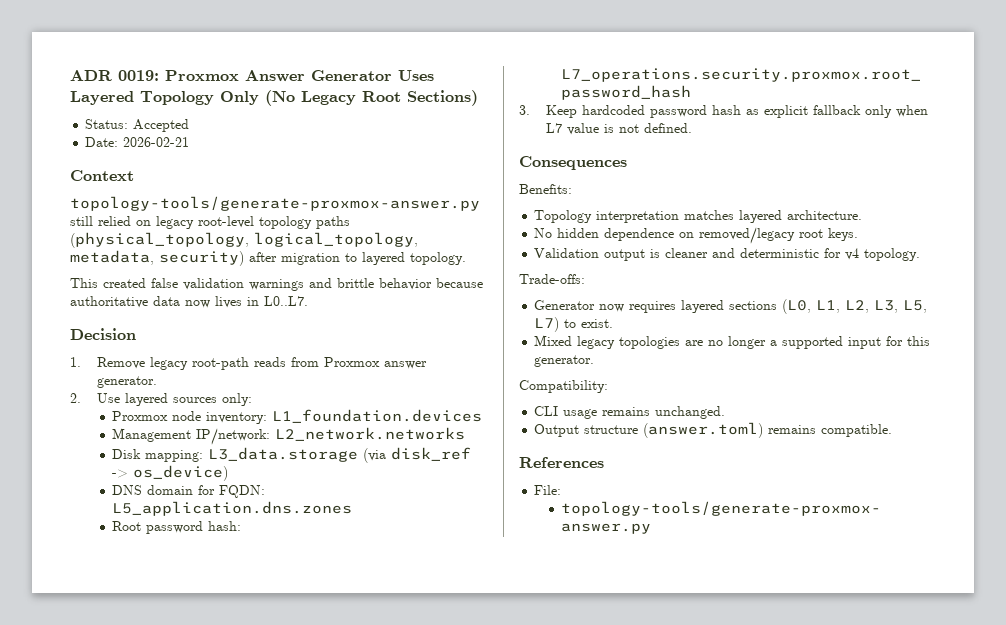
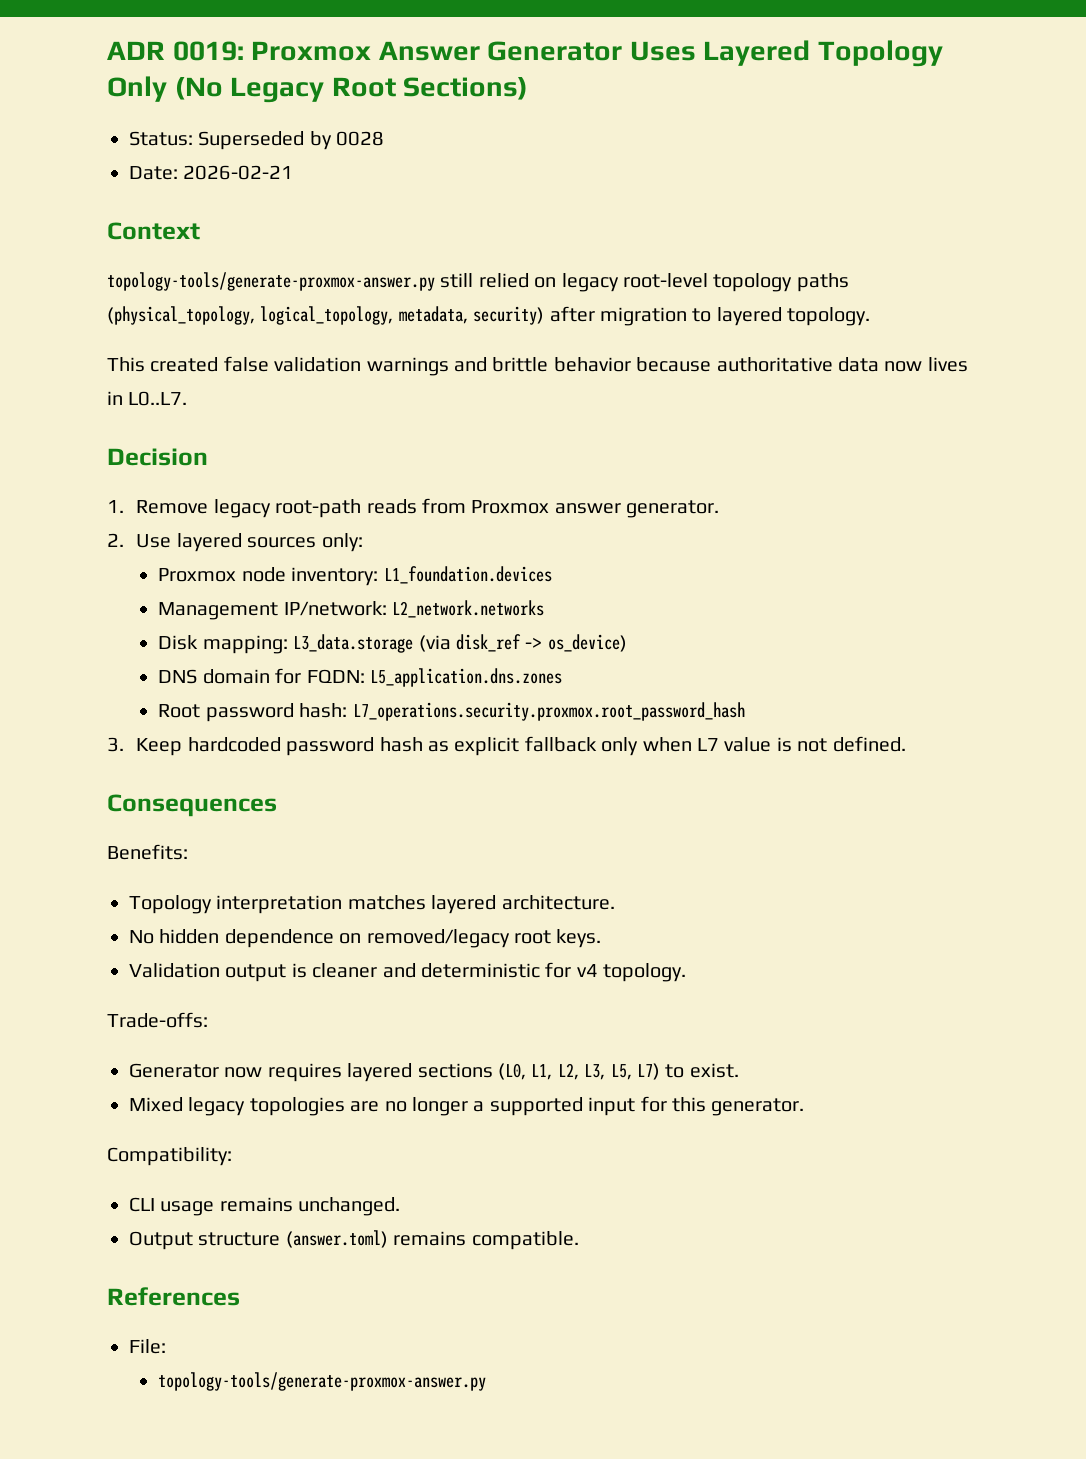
- Status: Accepted
+ Status: Superseded by 0028

